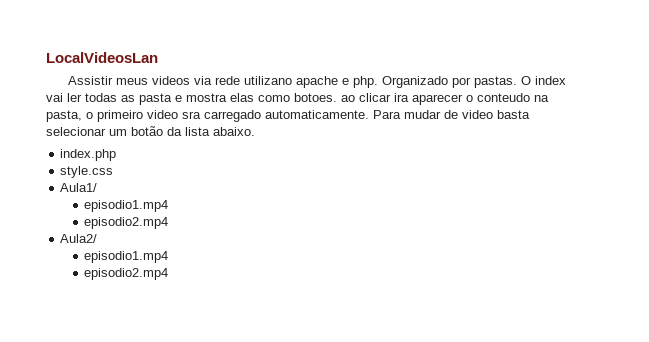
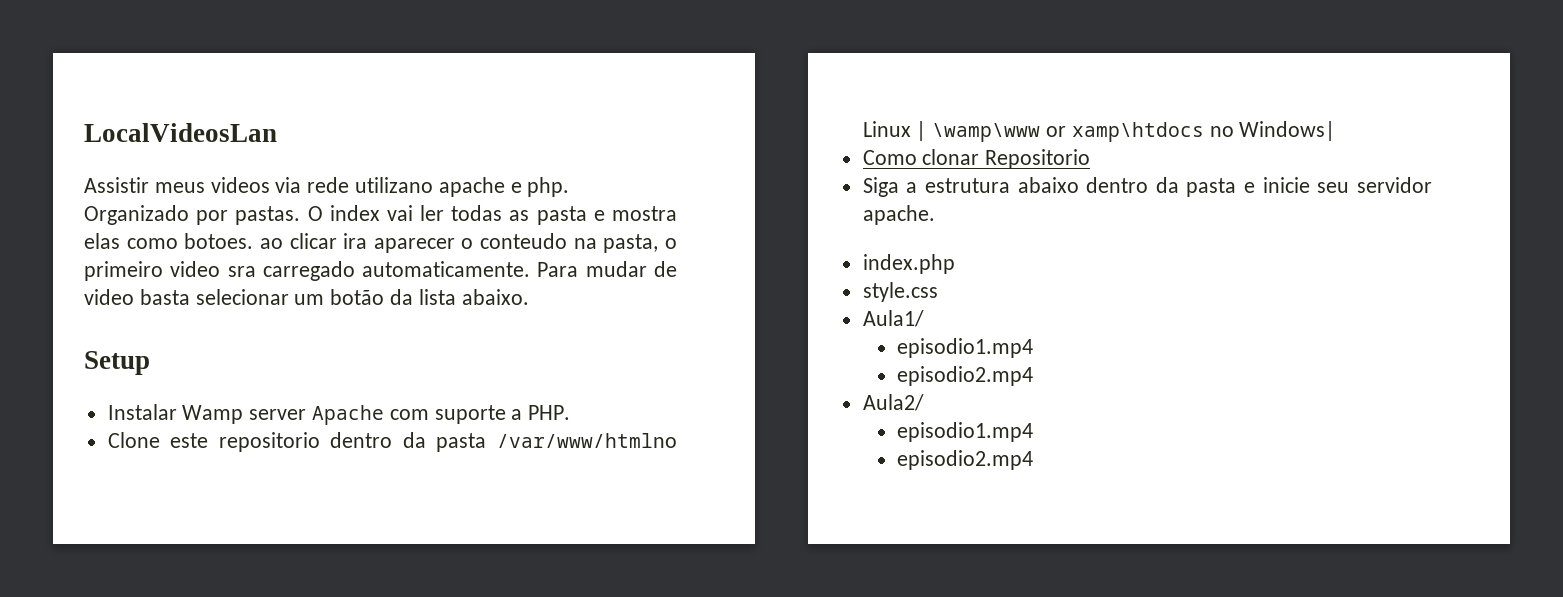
+ Setup
+ Instalar Wamp server Apache com suporte a PHP.
+ Clone este repositorio dentro da pasta /var/www/htmlno Linux | \wamp\www or xamp\htdocs no Windows|
+ Como clonar Repositorio
+ Siga a estrutura abaixo dentro da pasta e inicie seu servidor apache.

